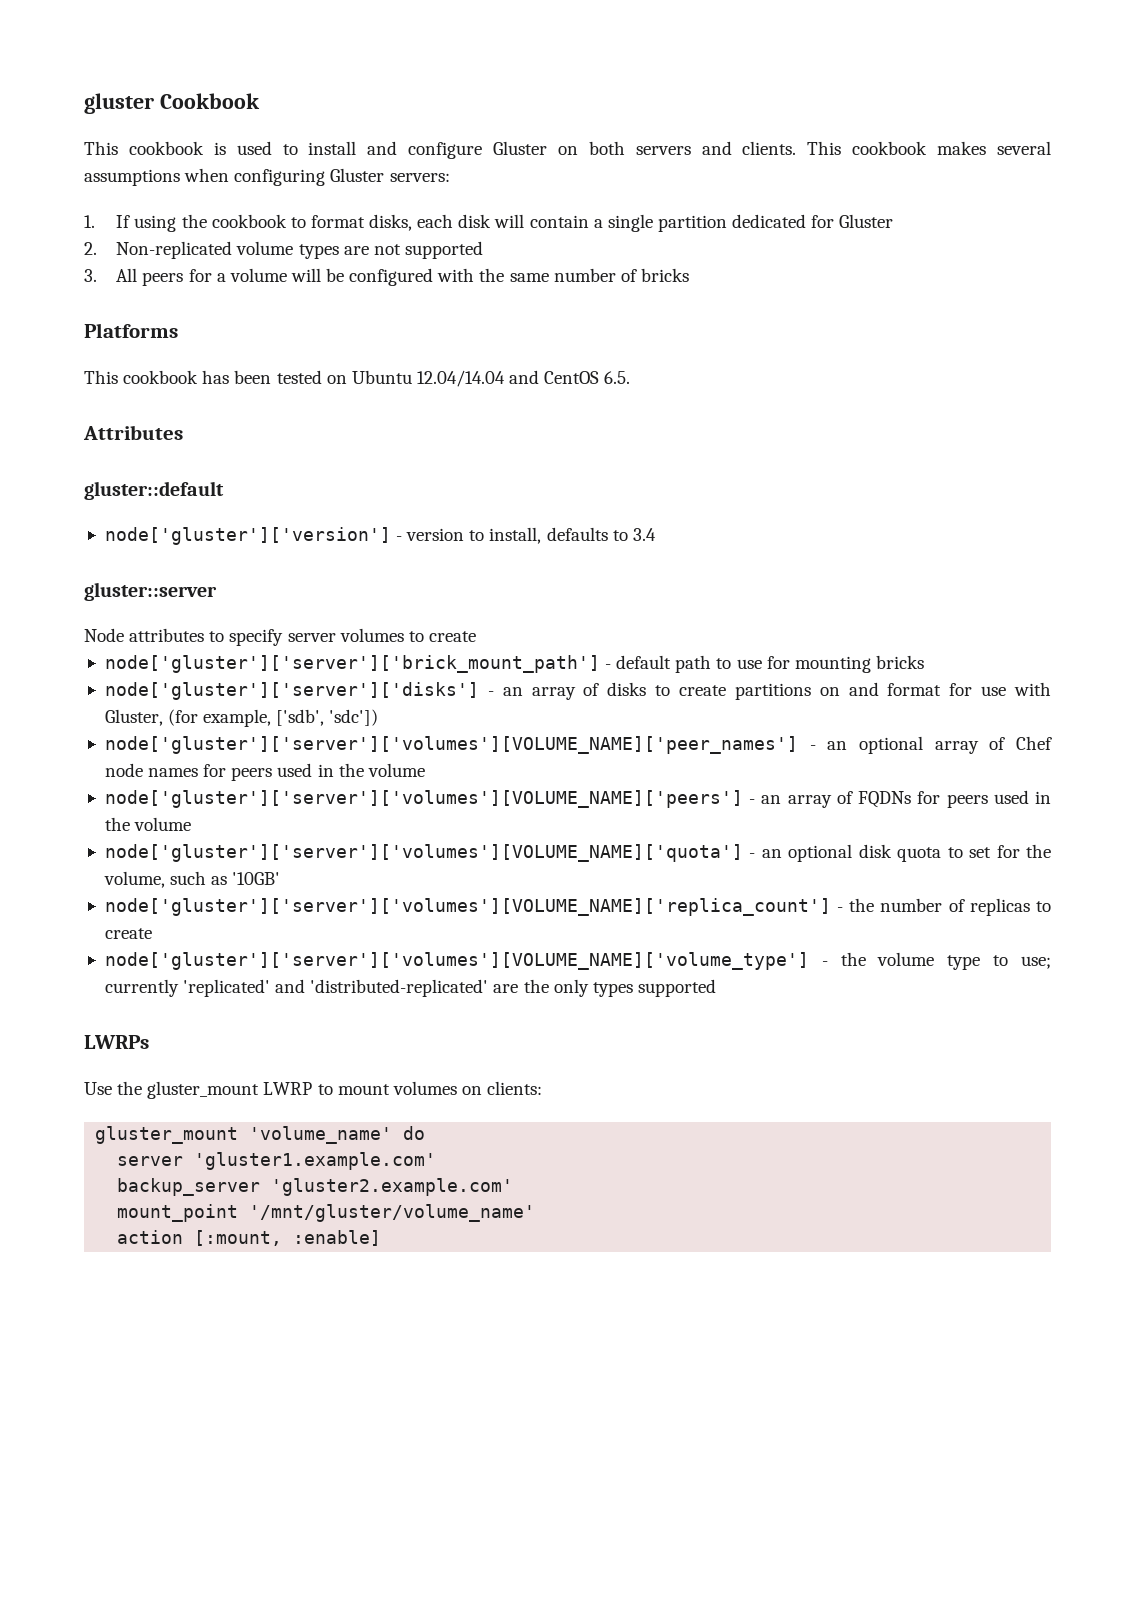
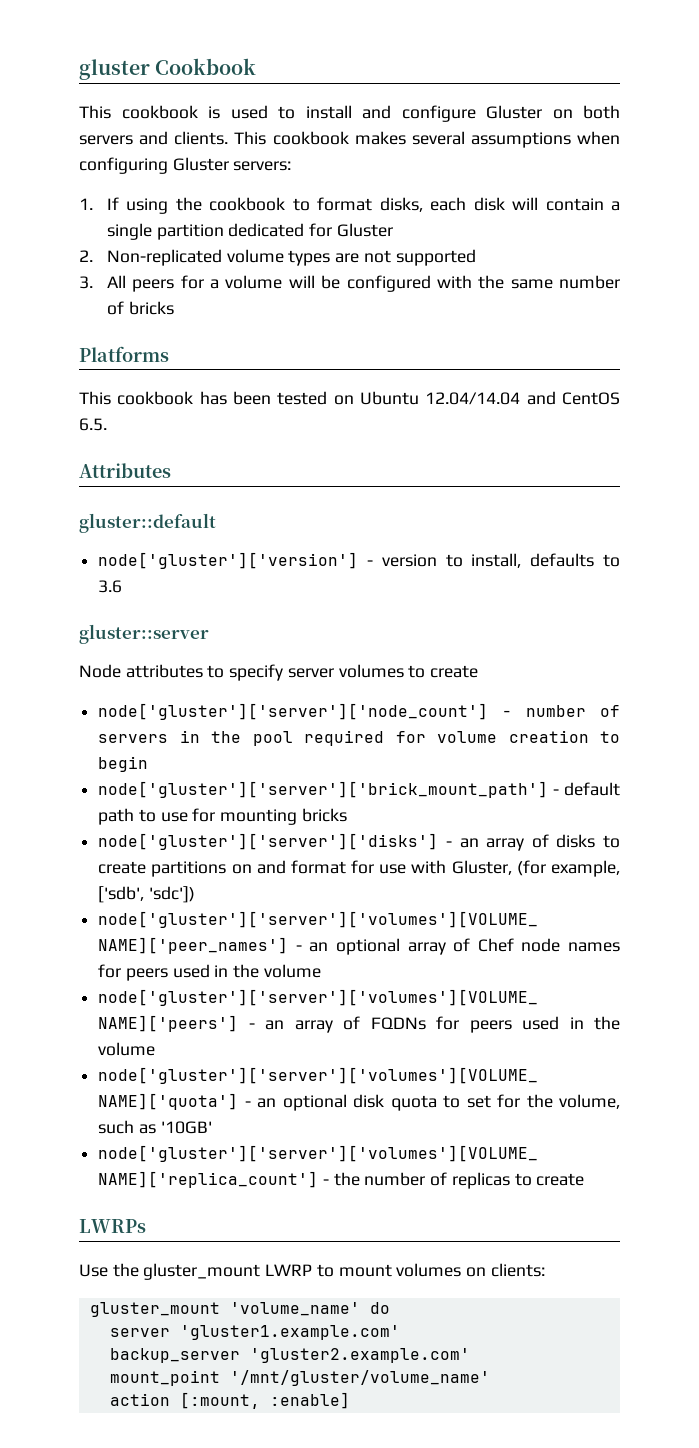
- node['gluster']['version'] - version to install, defaults to 3.4
+ node['gluster']['version'] - version to install, defaults to 3.6
+ node['gluster']['server']['node_count'] - number of servers in the pool required for volume creation to begin
- node['gluster']['server']['volumes'][VOLUME_NAME]['volume_type'] - the volume type to use; currently 'replicated' and 'distributed-replicated' are the only types supported

